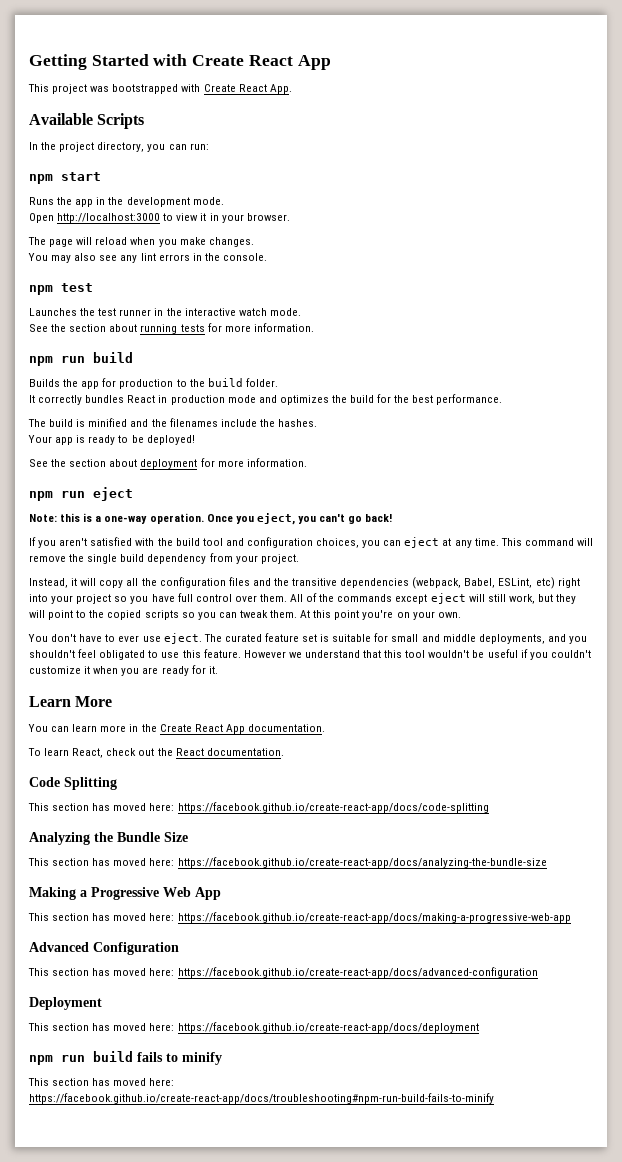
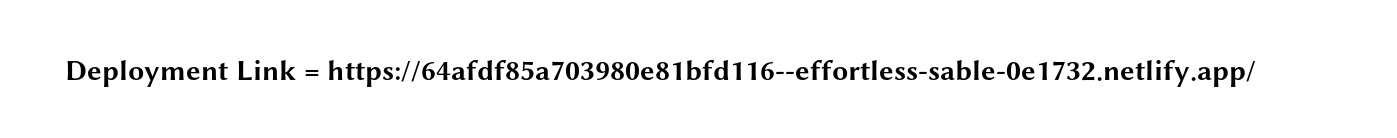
- Getting Started with Create React App
- This project was bootstrapped with Create React App.
- Available Scripts
- In the project directory, you can run:
- npm start
- Runs the app in the development mode.
- Open http://localhost:3000 to view it in your browser.
- The page will reload when you make changes.
- You may also see any lint errors in the console.
- npm test
- Launches the test runner in the interactive watch mode.
- See the section about running tests for more information.
- npm run build
- Builds the app for production to the build folder.
- It correctly bundles React in production mode and optimizes the build for the best performance.
- The build is minified and the filenames include the hashes.
- Your app is ready to be deployed!
- See the section about deployment for more information.
- npm run eject
- Note: this is a one-way operation. Once you eject, you can't go back!
- If you aren't satisfied with the build tool and configuration choices, you can eject at any time. This command will remove the single build dependency from your project.
- Instead, it will copy all the configuration files and the transitive dependencies (webpack, Babel, ESLint, etc) right into your project so you have full control over them. All of the commands except eject will still work, but they will point to the copied scripts so you can tweak them. At this point you're on your own.
- You don't have to ever use eject. The curated feature set is suitable for small and middle deployments, and you shouldn't feel obligated to use this feature. However we understand that this tool wouldn't be useful if you couldn't customize it when you are ready for it.
- Learn More
- You can learn more in the Create React App documentation.
- To learn React, check out the React documentation.
- Code Splitting
- This section has moved here: https://facebook.github.io/create-react-app/docs/code-splitting
- Analyzing the Bundle Size
- This section has moved here: https://facebook.github.io/create-react-app/docs/analyzing-the-bundle-size
- Making a Progressive Web App
- This section has moved here: https://facebook.github.io/create-react-app/docs/making-a-progressive-web-app
- Advanced Configuration
- This section has moved here: https://facebook.github.io/create-react-app/docs/advanced-configuration
- Deployment
- This section has moved here: https://facebook.github.io/create-react-app/docs/deployment
- npm run build fails to minify
- This section has moved here: https://facebook.github.io/create-react-app/docs/troubleshooting#npm-run-build-fails-to-minify
+ Deployment Link = https://64afdf85a703980e81bfd116--effortless-sable-0e1732.netlify.app/

